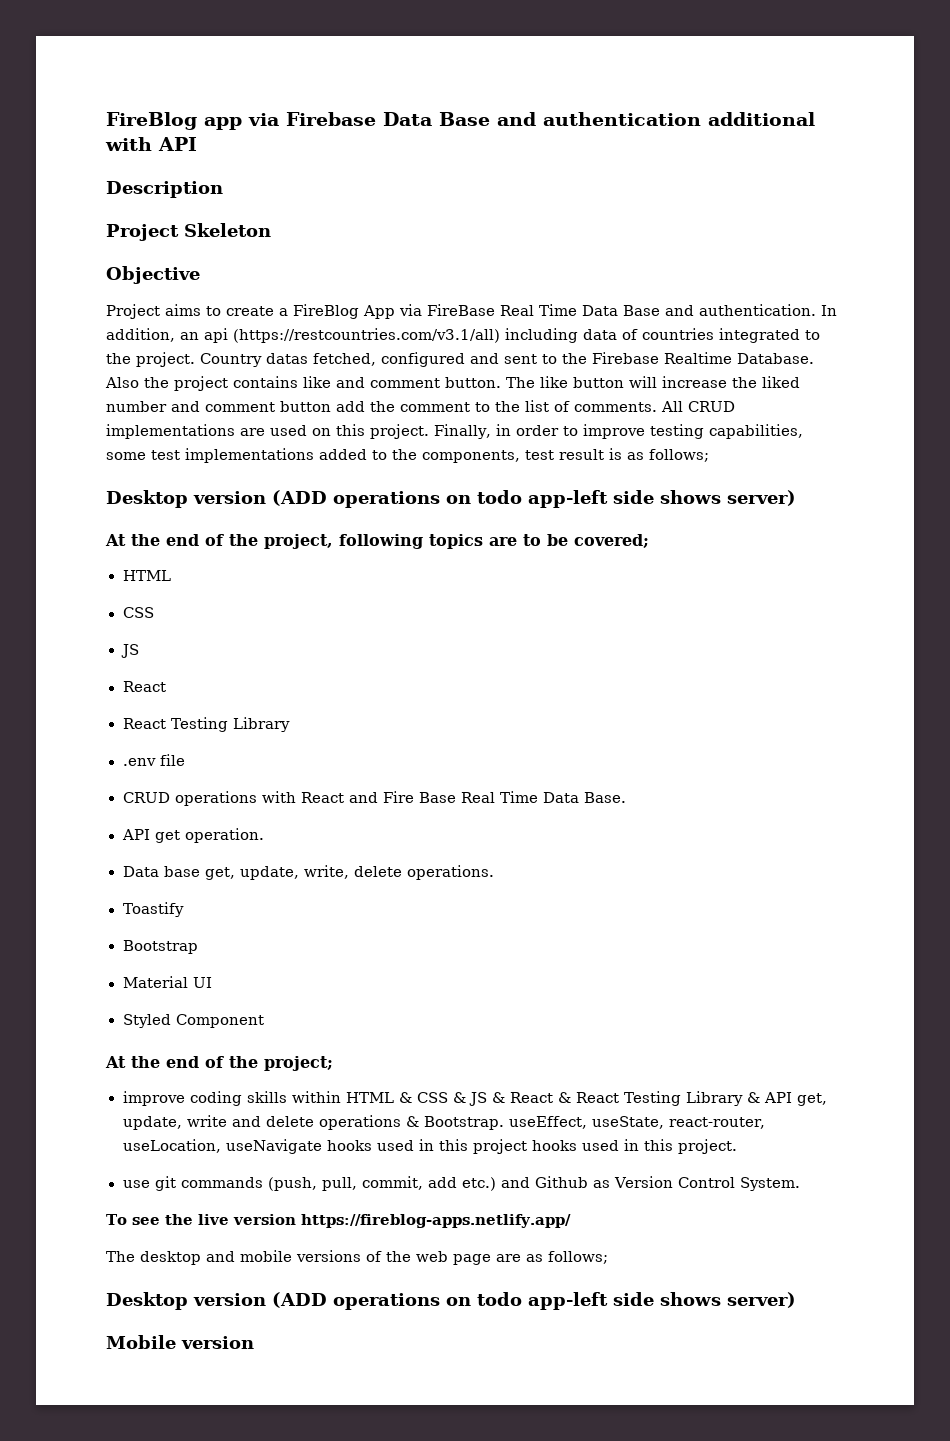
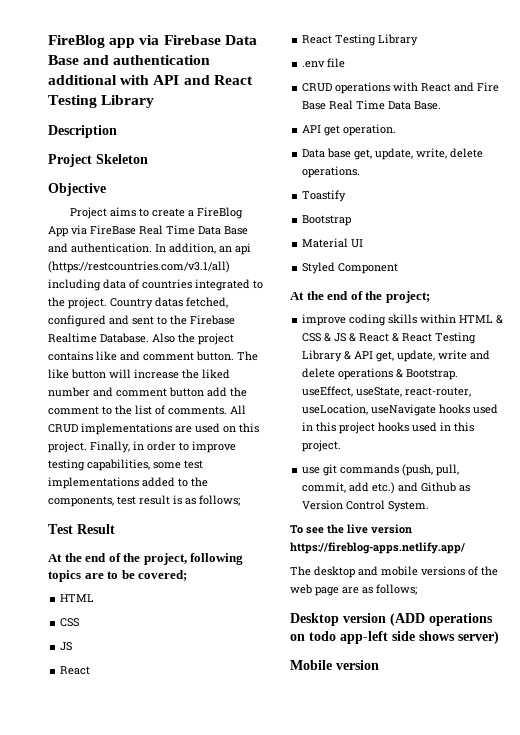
- FireBlog app via Firebase Data Base and authentication additional with API
+ FireBlog app via Firebase Data Base and authentication additional with API and React Testing Library
  Finally, in order to improve testing capabilities, some test implementations added to the components, test result is as follows;
- Desktop version (ADD operations on todo app-left side shows server)
+ Test Result

